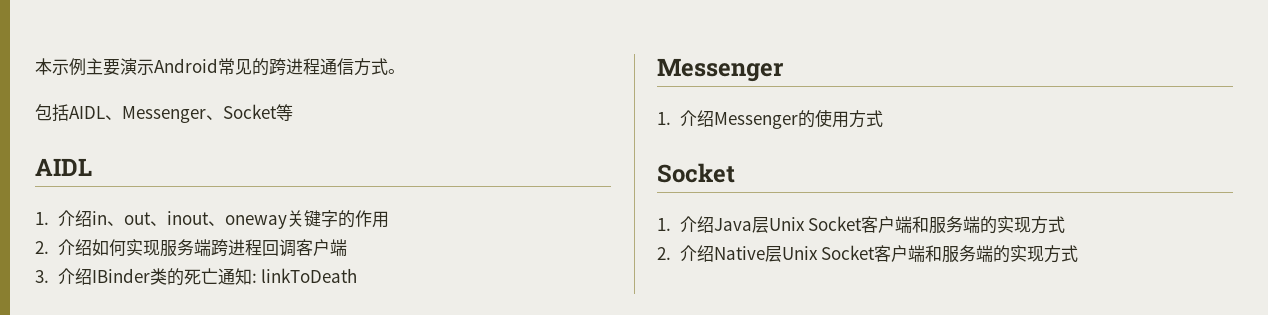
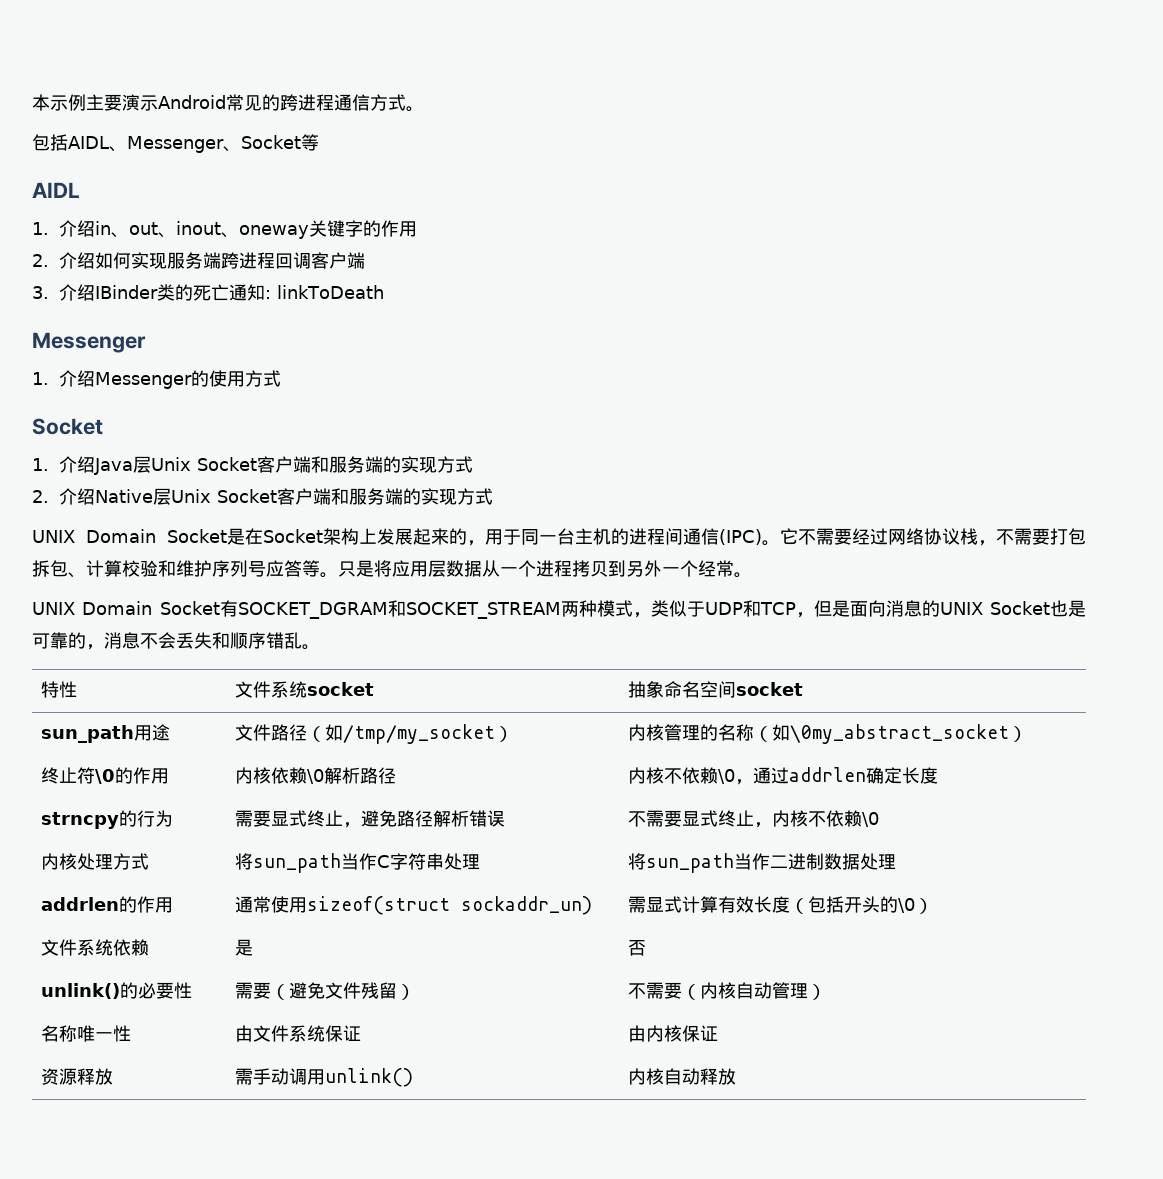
+ UNIX Domain Socket是在Socket架构上发展起来的，用于同一台主机的进程间通信(IPC)。它不需要经过网络协议栈，不需要打包拆包、计算校验和维护序列号应答等。只是将应用层数据从一个进程拷贝到另外一个经常。
+ UNIX Domain Socket有SOCKET_DGRAM和SOCKET_STREAM两种模式，类似于UDP和TCP，但是面向消息的UNIX Socket也是可靠的，消息不会丢失和顺序错乱。
+ 特性 | 文件系统socket | 抽象命名空间socket
+ sun_path用途 | 文件路径（如/tmp/my_socket） | 内核管理的名称（如\0my_abstract_socket）
+ 终止符\0的作用 | 内核依赖\0解析路径 | 内核不依赖\0，通过addrlen确定长度
+ strncpy的行为 | 需要显式终止，避免路径解析错误 | 不需要显式终止，内核不依赖\0
+ 内核处理方式 | 将sun_path当作C字符串处理 | 将sun_path当作二进制数据处理
+ addrlen的作用 | 通常使用sizeof(struct sockaddr_un) | 需显式计算有效长度（包括开头的\0）
+ 文件系统依赖 | 是 | 否
+ unlink()的必要性 | 需要（避免文件残留） | 不需要（内核自动管理）
+ 名称唯一性 | 由文件系统保证 | 由内核保证
+ 资源释放 | 需手动调用unlink() | 内核自动释放

